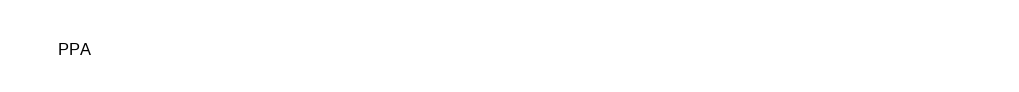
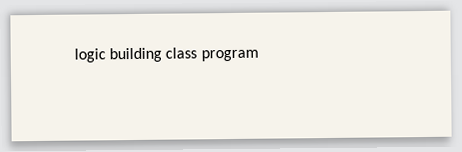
- PPA
+ logic building class program

